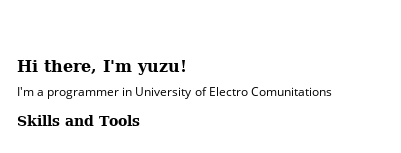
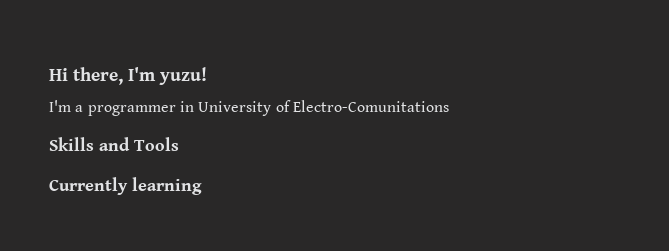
- I'm a programmer in University of Electro Comunitations
+ I'm a programmer in University of Electro-Comunitations
+ Currently learning

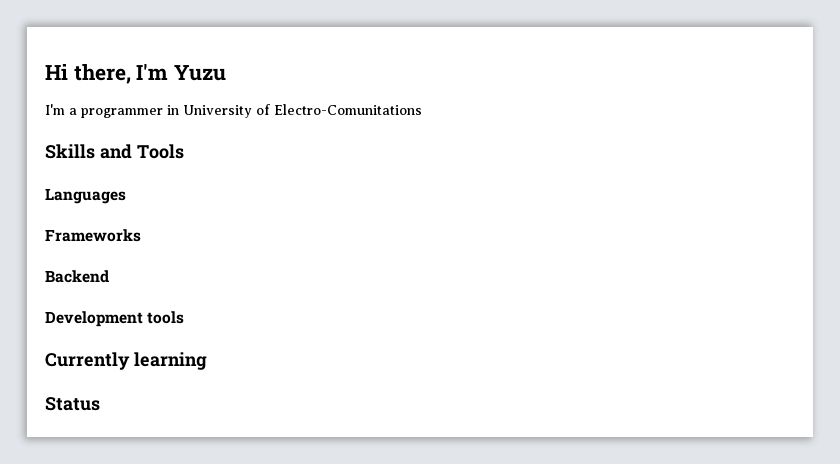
- Hi there, I'm yuzu!
+ Hi there, I'm Yuzu
+ Languages
+ Frameworks
+ Backend
+ Development tools
+ Status

